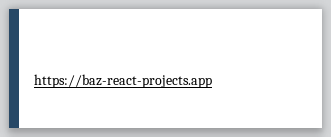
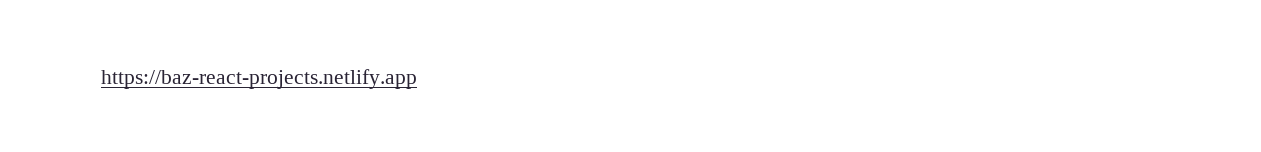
- https://baz-react-projects.app
+ https://baz-react-projects.netlify.app

